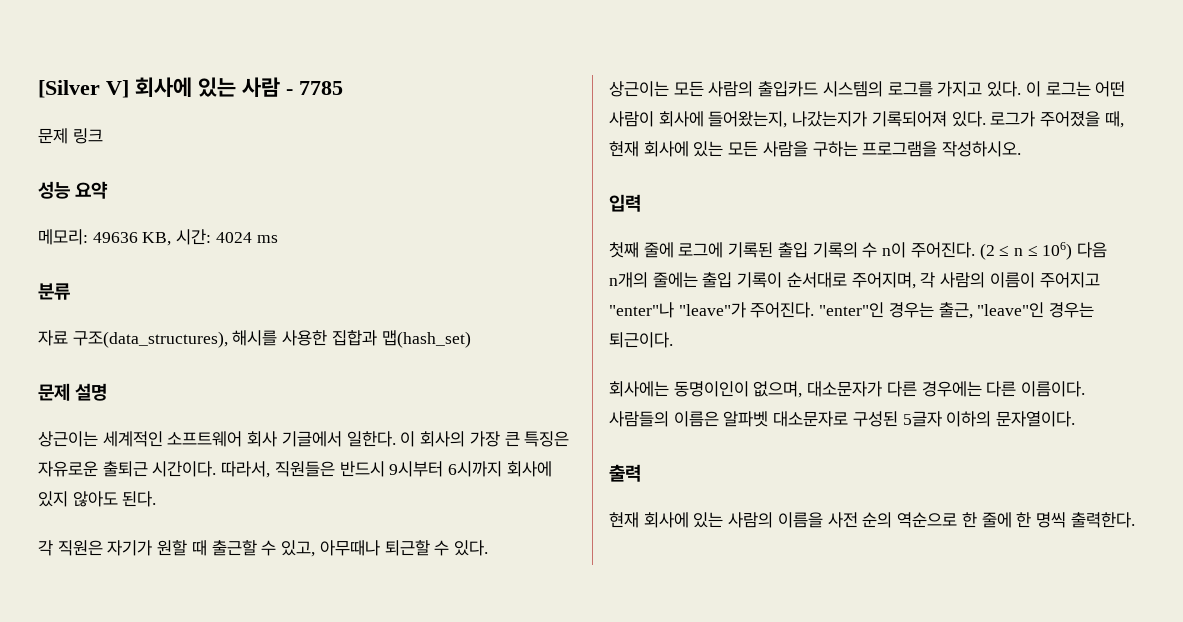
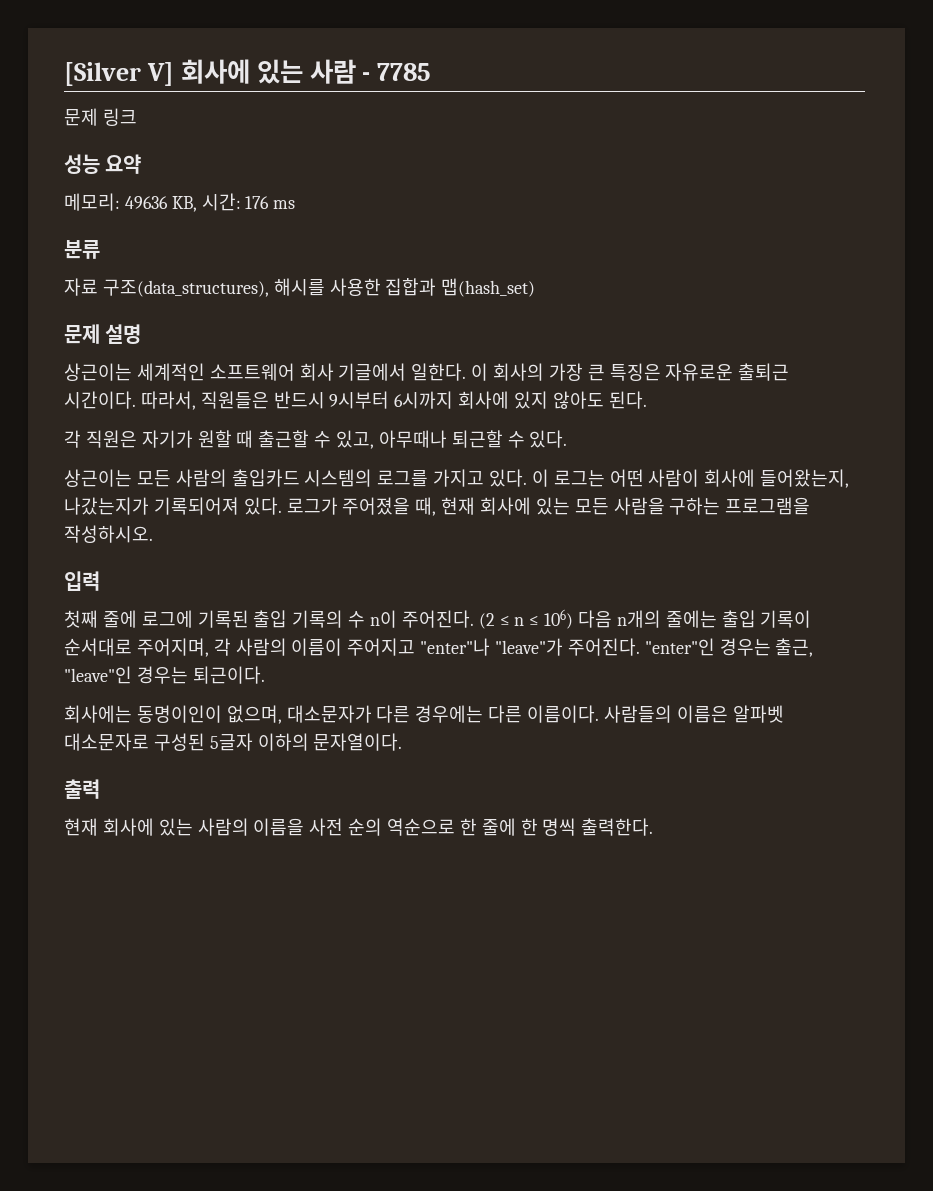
- 메모리: 49636 KB, 시간: 4024 ms
+ 메모리: 49636 KB, 시간: 176 ms

